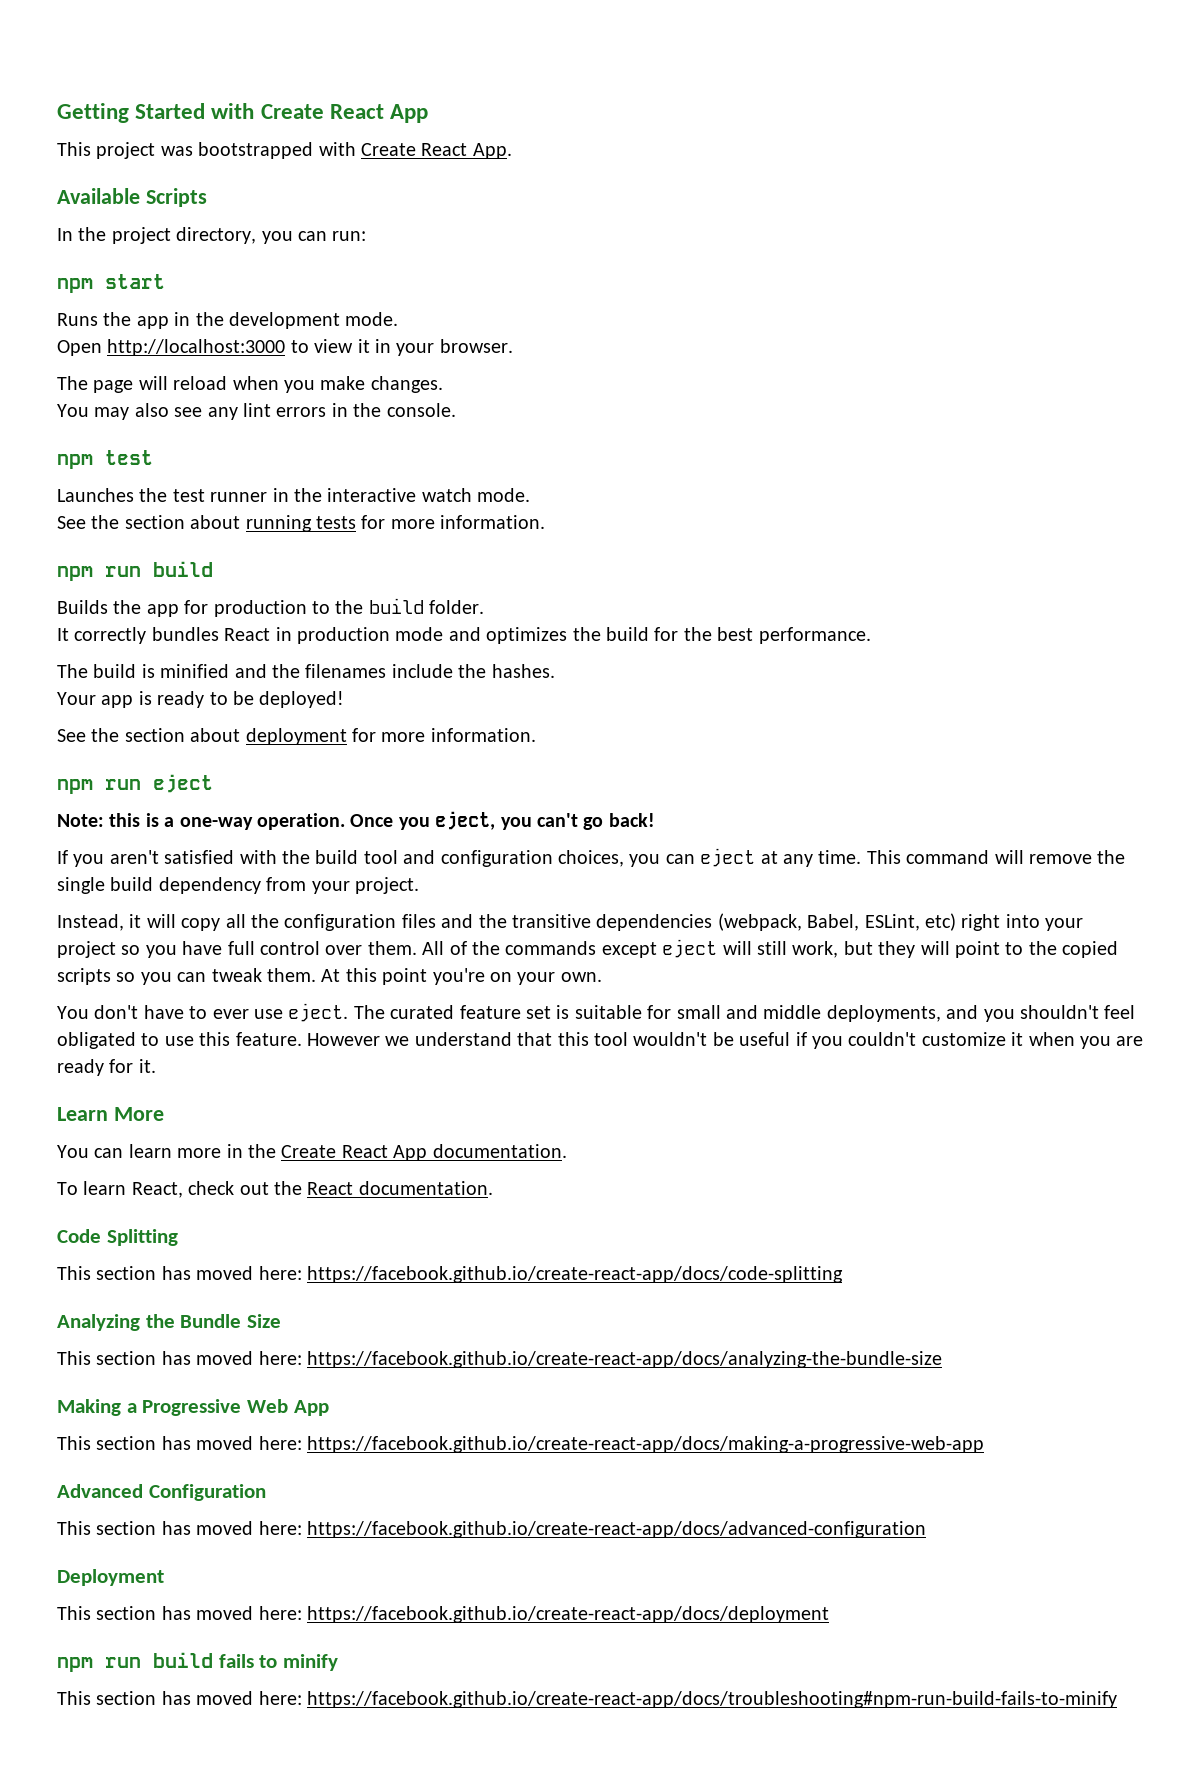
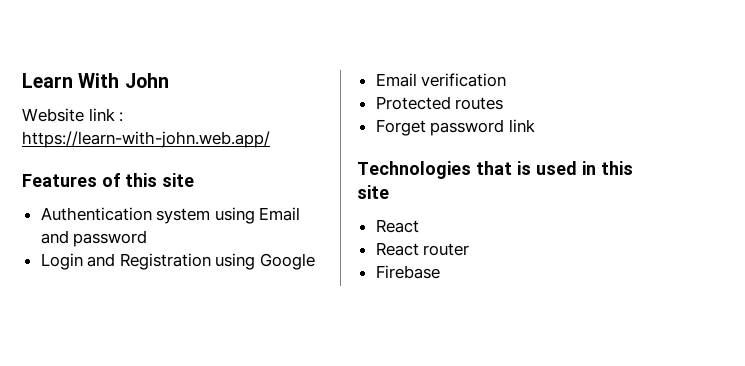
- Getting Started with Create React App
- This project was bootstrapped with Create React App.
- Available Scripts
- In the project directory, you can run:
- npm start
- Runs the app in the development mode.
- Open http://localhost:3000 to view it in your browser.
- The page will reload when you make changes.
- You may also see any lint errors in the console.
- npm test
- Launches the test runner in the interactive watch mode.
- See the section about running tests for more information.
- npm run build
- Builds the app for production to the build folder.
- It correctly bundles React in production mode and optimizes the build for the best performance.
- The build is minified and the filenames include the hashes.
- Your app is ready to be deployed!
- See the section about deployment for more information.
- npm run eject
- Note: this is a one-way operation. Once you eject, you can't go back!
- If you aren't satisfied with the build tool and configuration choices, you can eject at any time. This command will remove the single build dependency from your project.
- Instead, it will copy all the configuration files and the transitive dependencies (webpack, Babel, ESLint, etc) right into your project so you have full control over them. All of the commands except eject will still work, but they will point to the copied scripts so you can tweak them. At this point you're on your own.
- You don't have to ever use eject. The curated feature set is suitable for small and middle deployments, and you shouldn't feel obligated to use this feature. However we understand that this tool wouldn't be useful if you couldn't customize it when you are ready for it.
- Learn More
- You can learn more in the Create React App documentation.
- To learn React, check out the React documentation.
- Code Splitting
- This section has moved here: https://facebook.github.io/create-react-app/docs/code-splitting
- Analyzing the Bundle Size
- This section has moved here: https://facebook.github.io/create-react-app/docs/analyzing-the-bundle-size
- Making a Progressive Web App
- This section has moved here: https://facebook.github.io/create-react-app/docs/making-a-progressive-web-app
- Advanced Configuration
- This section has moved here: https://facebook.github.io/create-react-app/docs/advanced-configuration
- Deployment
- This section has moved here: https://facebook.github.io/create-react-app/docs/deployment
- npm run build fails to minify
- This section has moved here: https://facebook.github.io/create-react-app/docs/troubleshooting#npm-run-build-fails-to-minify
+ Learn With John
+ Website link : https://learn-with-john.web.app/
+ Features of this site
+ Authentication system using Email and password
+ Login and Registration using Google
+ Email verification
+ Protected routes
+ Forget password link
+ Technologies that is used in this site
+ React
+ React router
+ Firebase

